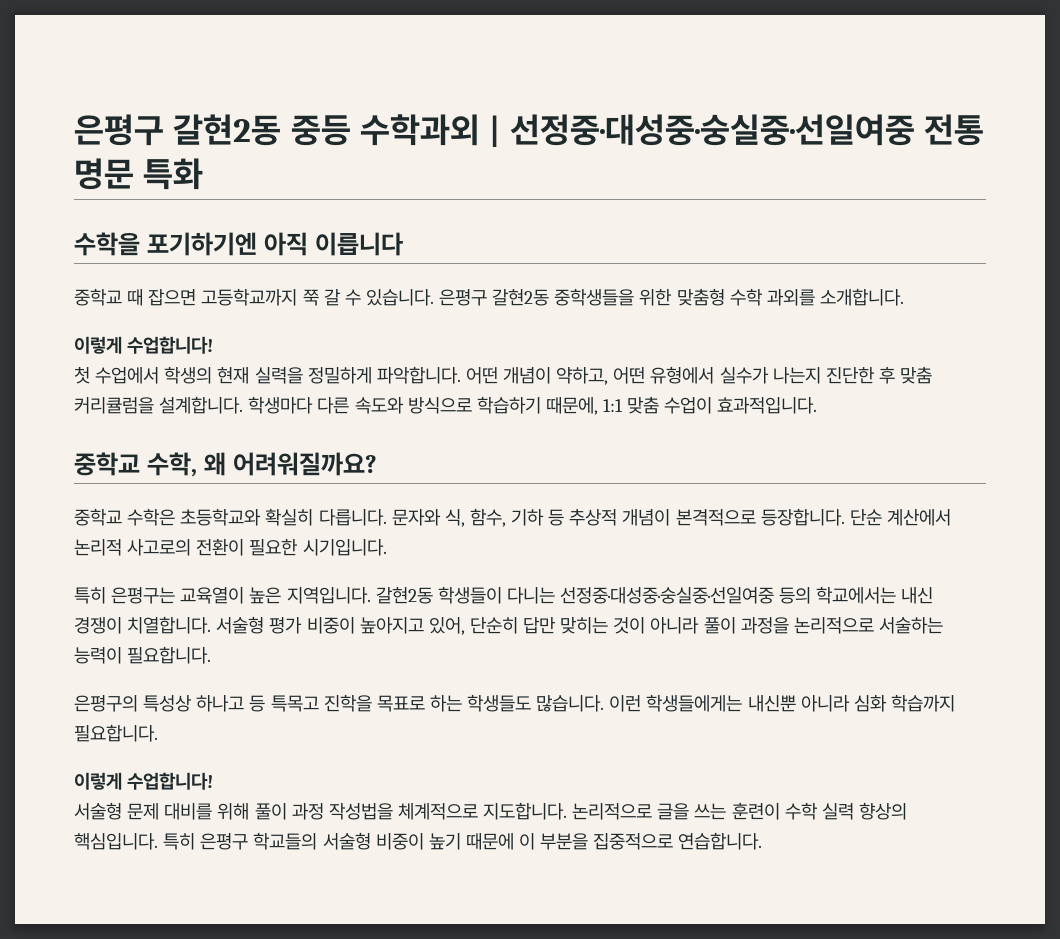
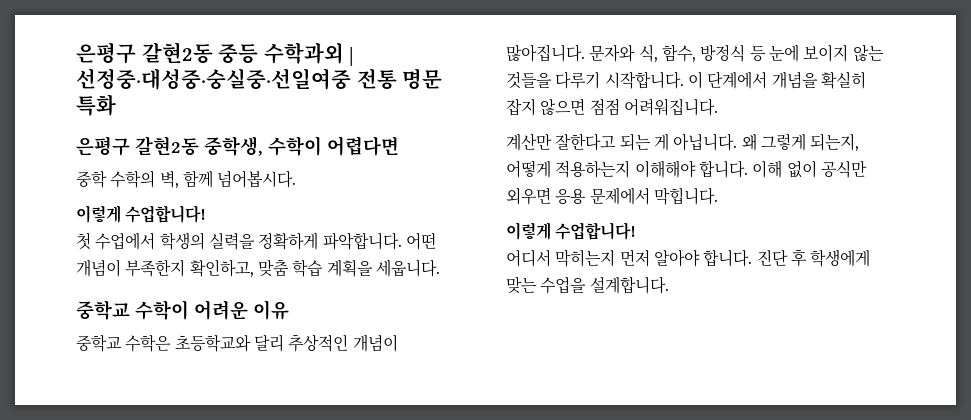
- 수학을 포기하기엔 아직 이릅니다
- 중학교 때 잡으면 고등학교까지 쭉 갈 수 있습니다. 은평구 갈현2동 중학생들을 위한 맞춤형 수학 과외를 소개합니다.
+ 은평구 갈현2동 중학생, 수학이 어렵다면
+ 중학 수학의 벽, 함께 넘어봅시다.
- 첫 수업에서 학생의 현재 실력을 정밀하게 파악합니다. 어떤 개념이 약하고, 어떤 유형에서 실수가 나는지 진단한 후 맞춤 커리큘럼을 설계합니다. 학생마다 다른 속도와 방식으로 학습하기 때문에, 1:1 맞춤 수업이 효과적입니다.
- 중학교 수학, 왜 어려워질까요?
- 중학교 수학은 초등학교와 확실히 다릅니다. 문자와 식, 함수, 기하 등 추상적 개념이 본격적으로 등장합니다. 단순 계산에서 논리적 사고로의 전환이 필요한 시기입니다.
- 특히 은평구는 교육열이 높은 지역입니다. 갈현2동 학생들이 다니는 선정중·대성중·숭실중·선일여중 등의 학교에서는 내신 경쟁이 치열합니다. 서술형 평가 비중이 높아지고 있어, 단순히 답만 맞히는 것이 아니라 풀이 과정을 논리적으로 서술하는 능력이 필요합니다.
- 은평구의 특성상 하나고 등 특목고 진학을 목표로 하는 학생들도 많습니다. 이런 학생들에게는 내신뿐 아니라 심화 학습까지 필요합니다.
+ 첫 수업에서 학생의 실력을 정확하게 파악합니다. 어떤 개념이 부족한지 확인하고, 맞춤 학습 계획을 세웁니다.
+ 중학교 수학이 어려운 이유
+ 중학교 수학은 초등학교와 달리 추상적인 개념이 많아집니다. 문자와 식, 함수, 방정식 등 눈에 보이지 않는 것들을 다루기 시작합니다. 이 단계에서 개념을 확실히 잡지 않으면 점점 어려워집니다.
+ 계산만 잘한다고 되는 게 아닙니다. 왜 그렇게 되는지, 어떻게 적용하는지 이해해야 합니다. 이해 없이 공식만 외우면 응용 문제에서 막힙니다.
  이렇게 수업합니다!
- 서술형 문제 대비를 위해 풀이 과정 작성법을 체계적으로 지도합니다. 논리적으로 글을 쓰는 훈련이 수학 실력 향상의 핵심입니다. 특히 은평구 학교들의 서술형 비중이 높기 때문에 이 부분을 집중적으로 연습합니다.
+ 어디서 막히는지 먼저 알아야 합니다. 진단 후 학생에게 맞는 수업을 설계합니다.

